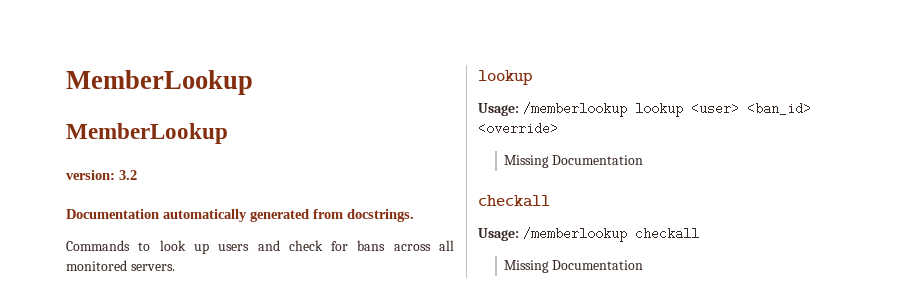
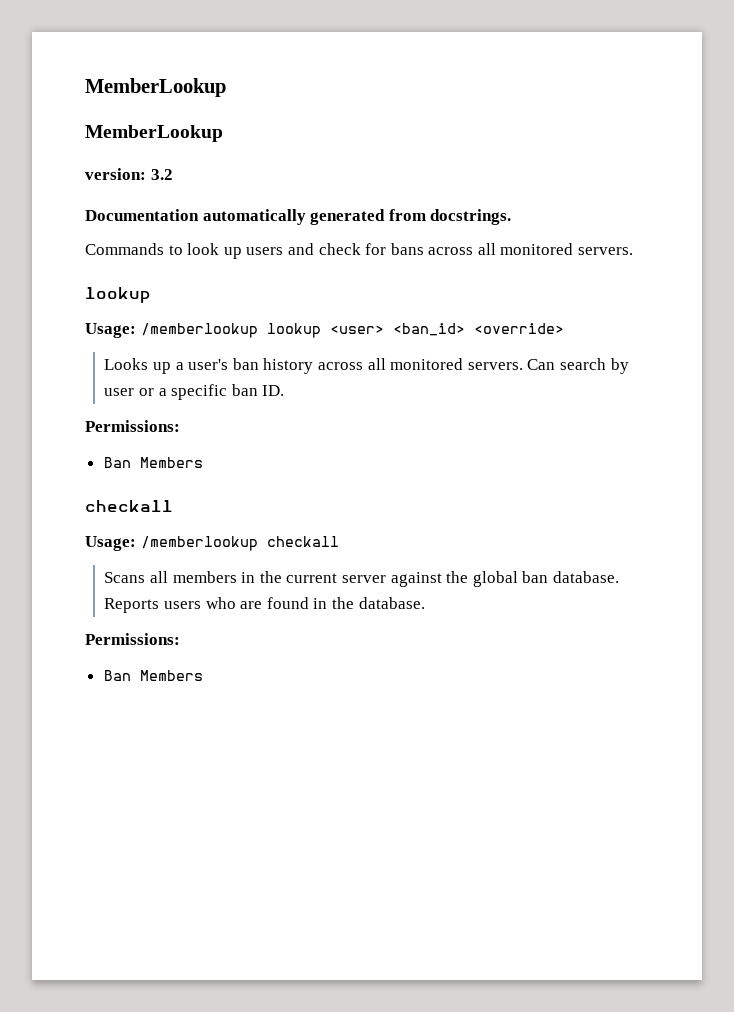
  Usage: /memberlookup lookup <user> <ban_id> <override>
- Missing Documentation
+ Looks up a user's ban history across all monitored servers. Can search by user or a specific ban ID.
+ Permissions:
+ Ban Members
  checkall
  Usage: /memberlookup checkall
- Missing Documentation
+ Scans all members in the current server against the global ban database. Reports users who are found in the database.
+ Permissions:
+ Ban Members

